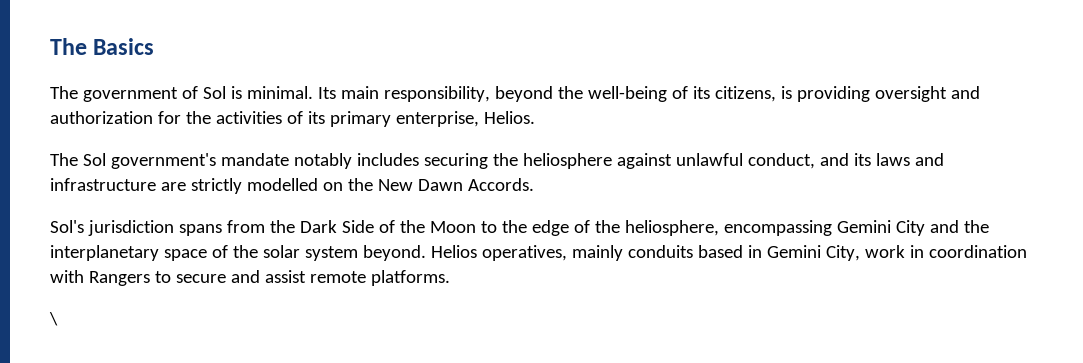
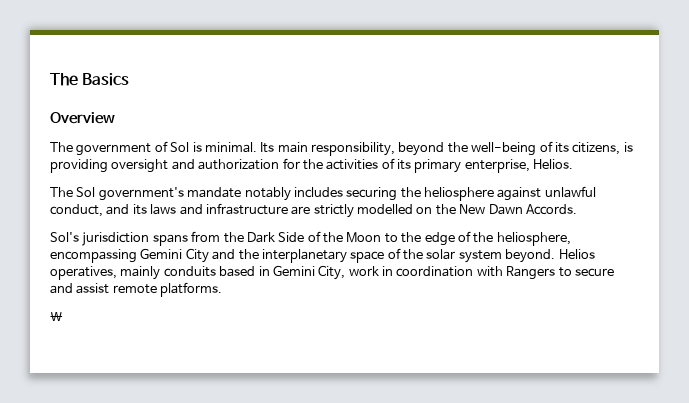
+ Overview

